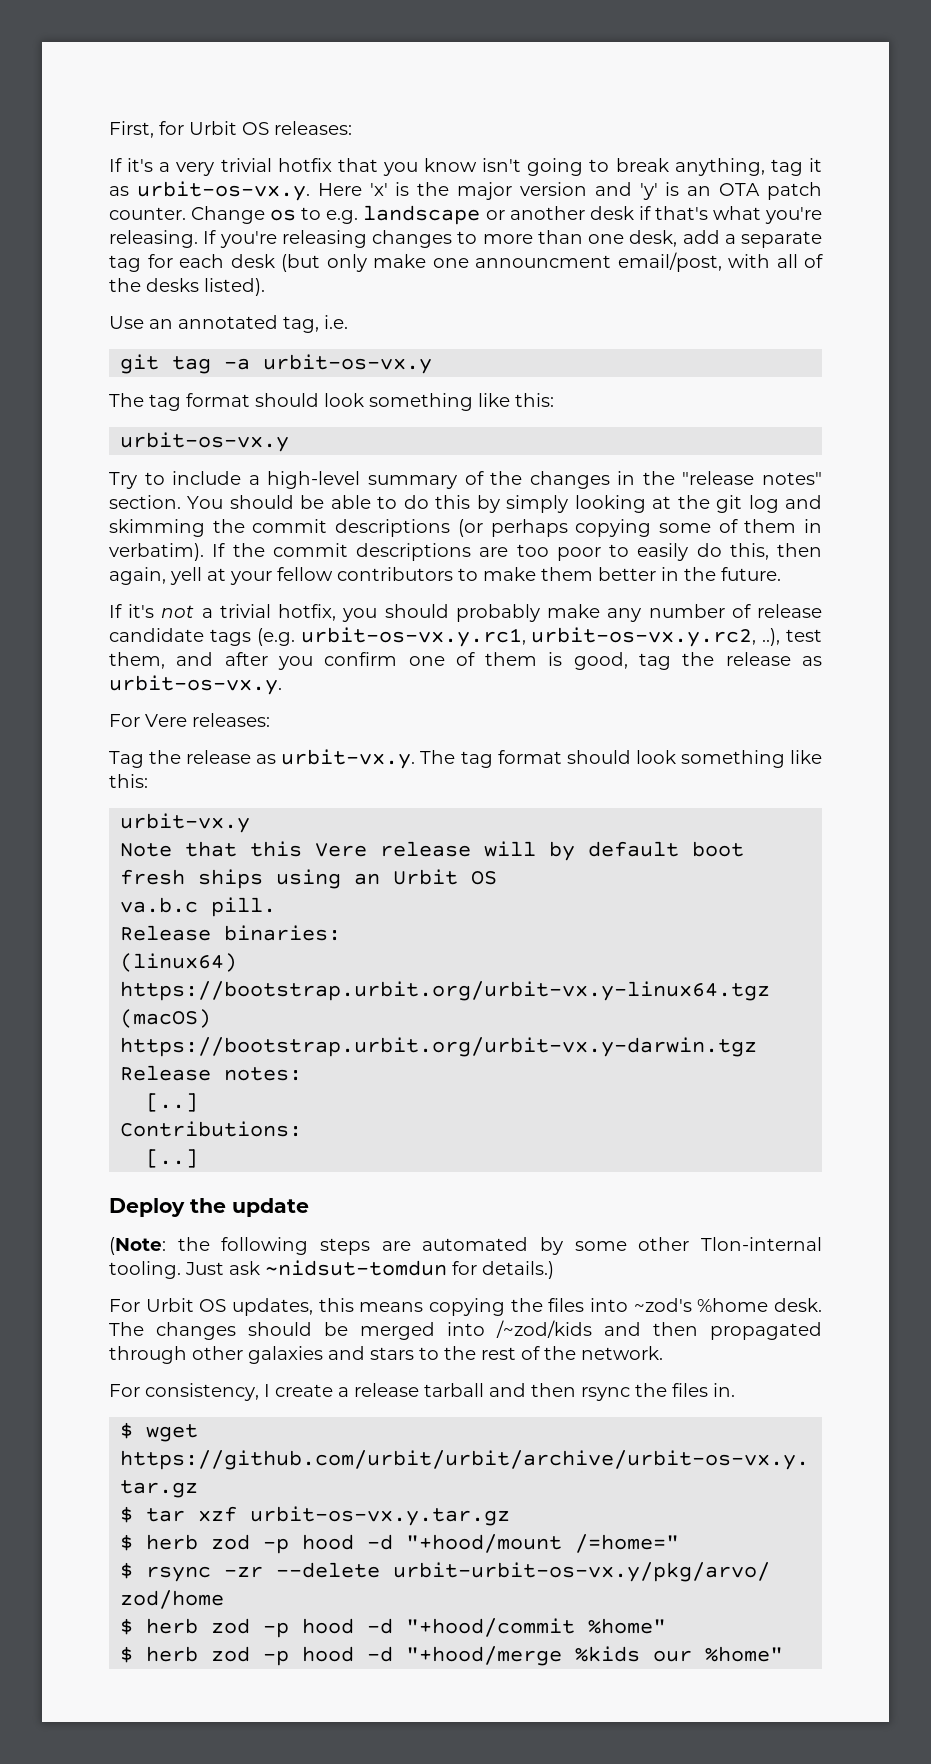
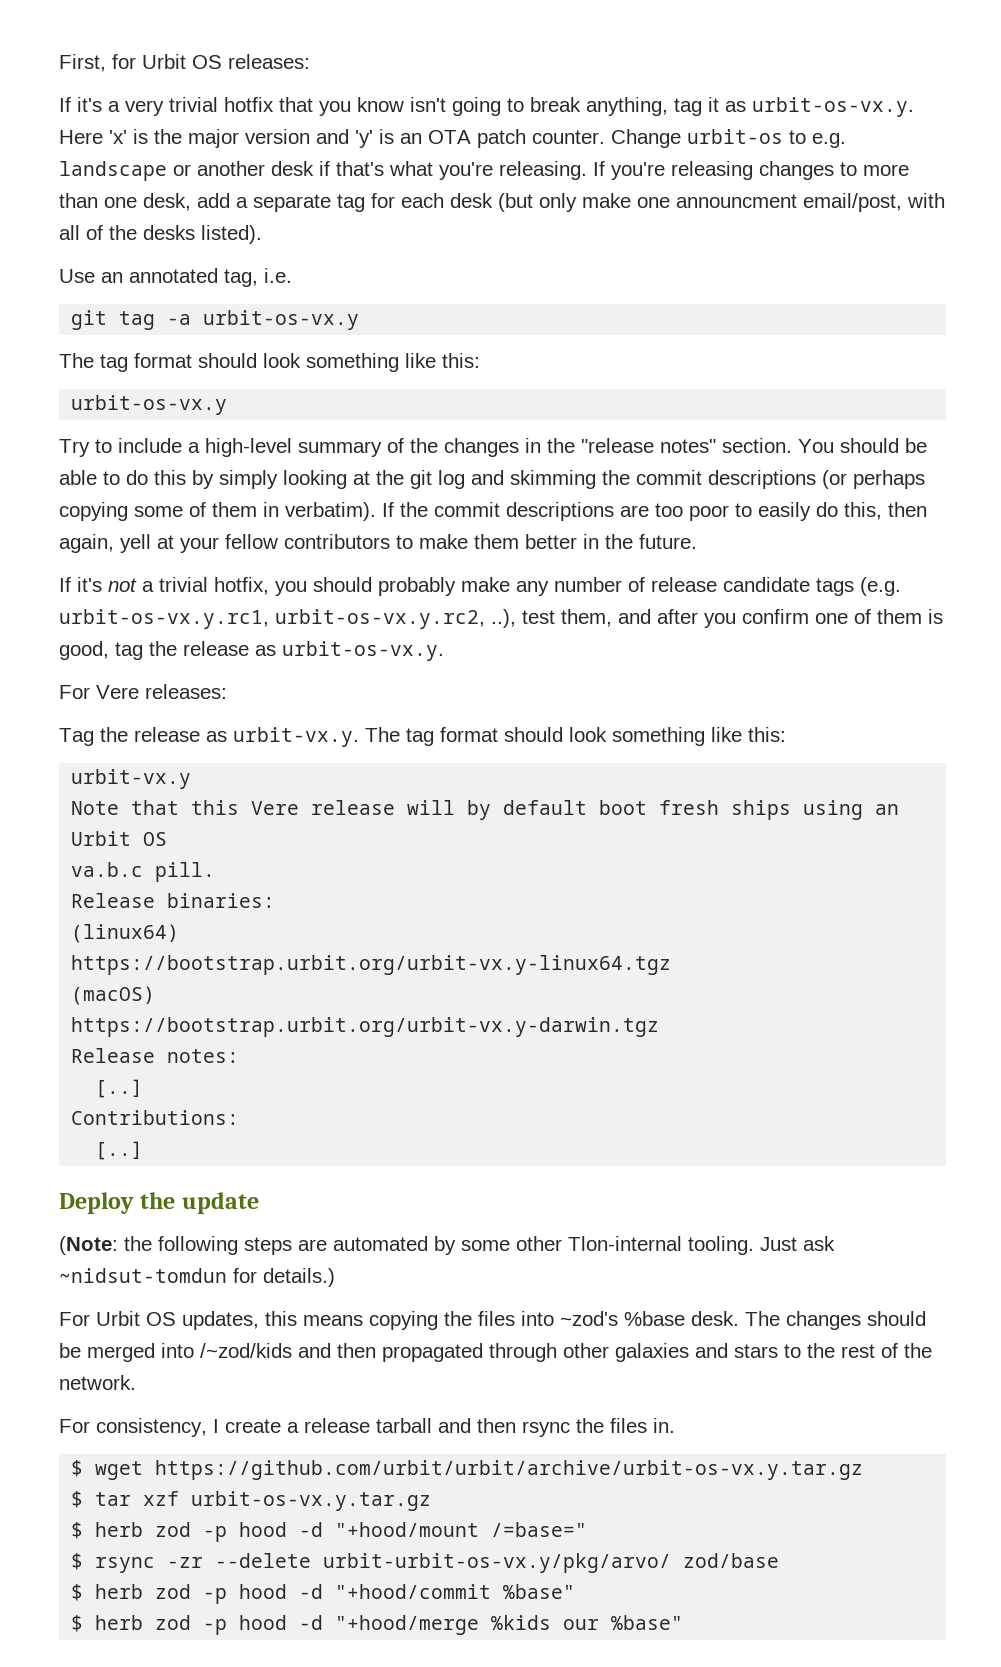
- Change os to e.g. landscape or another desk if that's what you're releasing.
+ Change urbit-os to e.g. landscape or another desk if that's what you're releasing.
- For Urbit OS updates, this means copying the files into ~zod's %home desk.
+ For Urbit OS updates, this means copying the files into ~zod's %base desk.
- $ herb zod -p hood -d "+hood/mount /=home="
+ $ herb zod -p hood -d "+hood/mount /=base="
- $ rsync -zr --delete urbit-urbit-os-vx.y/pkg/arvo/ zod/home
+ $ rsync -zr --delete urbit-urbit-os-vx.y/pkg/arvo/ zod/base
- $ herb zod -p hood -d "+hood/commit %home"
+ $ herb zod -p hood -d "+hood/commit %base"
- $ herb zod -p hood -d "+hood/merge %kids our %home"
+ $ herb zod -p hood -d "+hood/merge %kids our %base"

